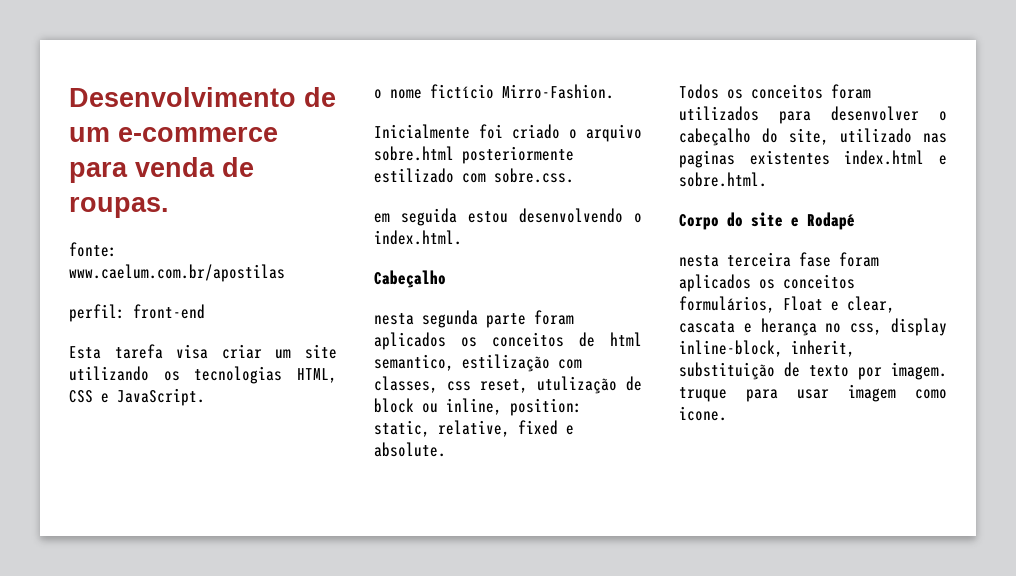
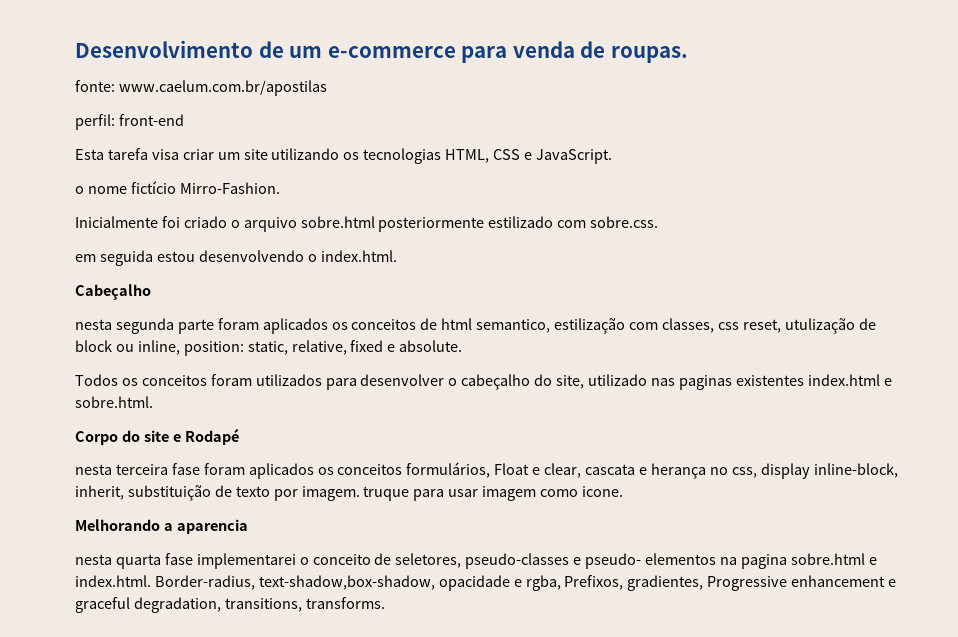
+ Melhorando a aparencia
+ nesta quarta fase implementarei o conceito de seletores, pseudo-classes e pseudo- elementos na pagina sobre.html e index.html. Border-radius, text-shadow,box-shadow, opacidade e rgba, Prefixos, gradientes, Progressive enhancement e graceful degradation, transitions, transforms.

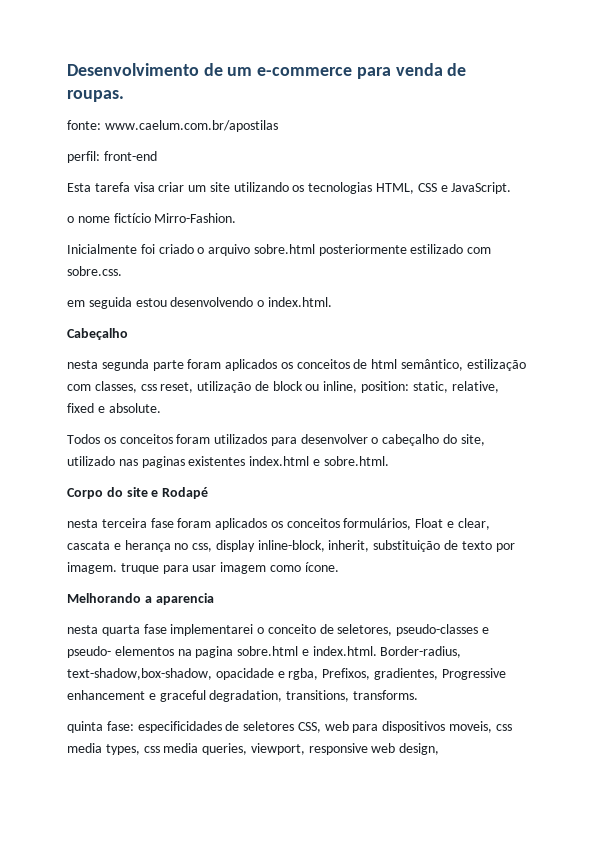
- nesta segunda parte foram aplicados os conceitos de html semantico, estilização com classes, css reset, utulização de block ou inline, position: static, relative, fixed e absolute.
+ nesta segunda parte foram aplicados os conceitos de html semântico, estilização com classes, css reset, utilização de block ou inline, position: static, relative, fixed e absolute.
- nesta terceira fase foram aplicados os conceitos formulários, Float e clear, cascata e herança no css, display inline-block, inherit, substituição de texto por imagem. truque para usar imagem como icone.
+ nesta terceira fase foram aplicados os conceitos formulários, Float e clear, cascata e herança no css, display inline-block, inherit, substituição de texto por imagem. truque para usar imagem como ícone.
+ quinta fase: especificidades de seletores CSS, web para dispositivos moveis, css media types, css media queries, viewport, responsive web design,

